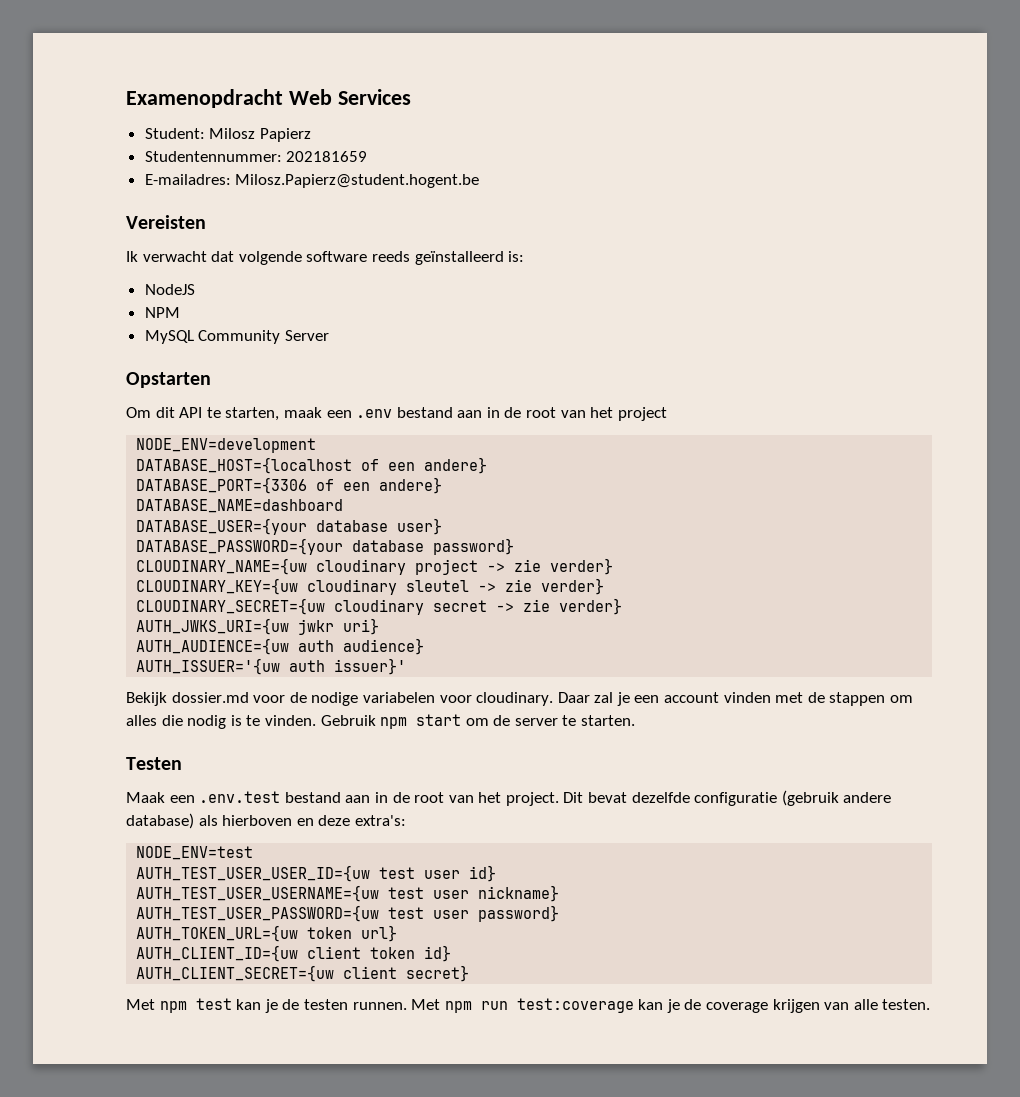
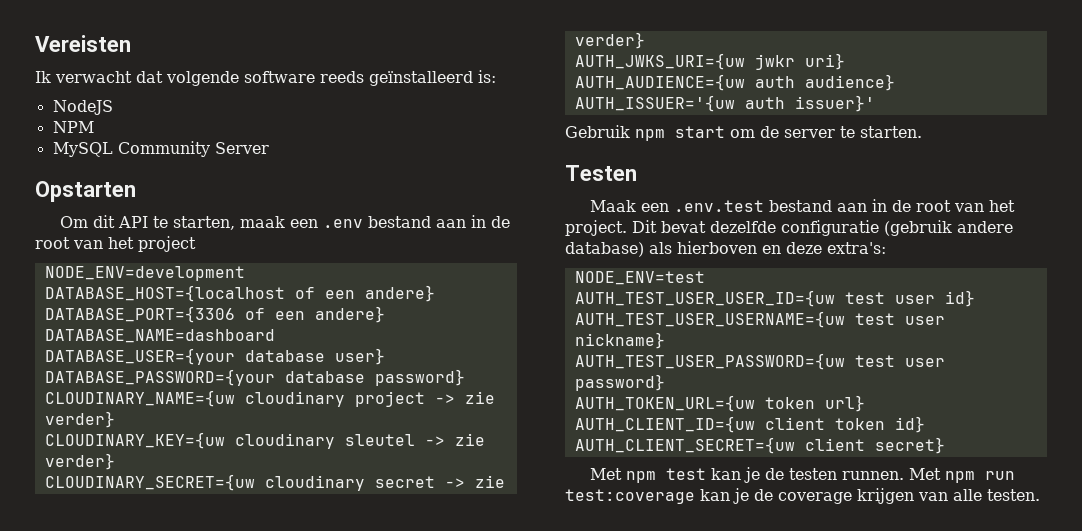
- Examenopdracht Web Services
- Student: Milosz Papierz
- Studentennummer: 202181659
- E-mailadres: Milosz.Papierz@student.hogent.be
- Bekijk dossier.md voor de nodige variabelen voor cloudinary. Daar zal je een account vinden met de stappen om alles die nodig is te vinden.

